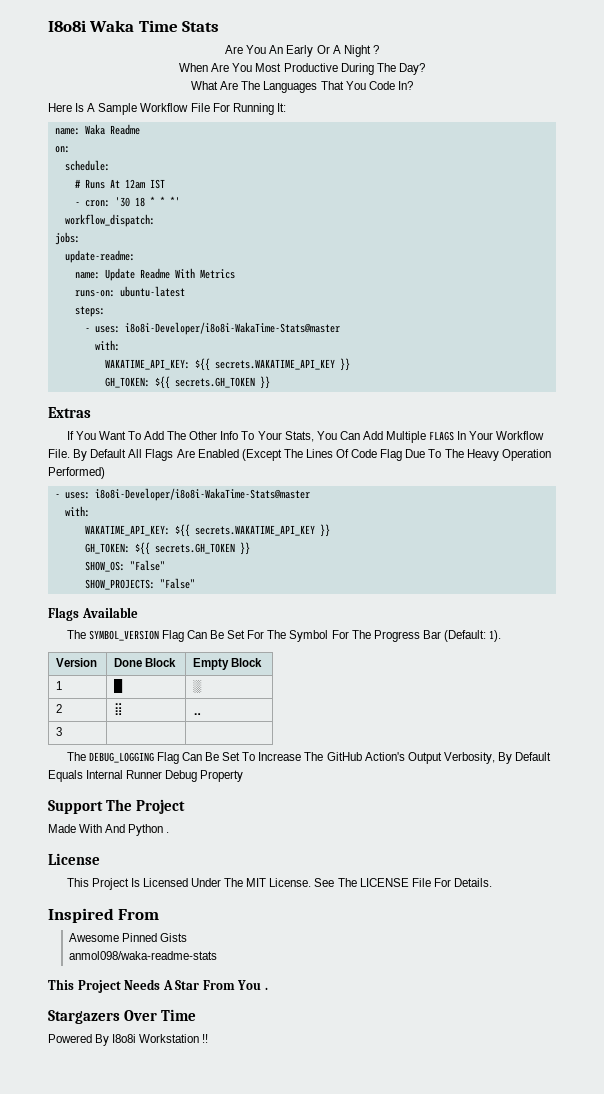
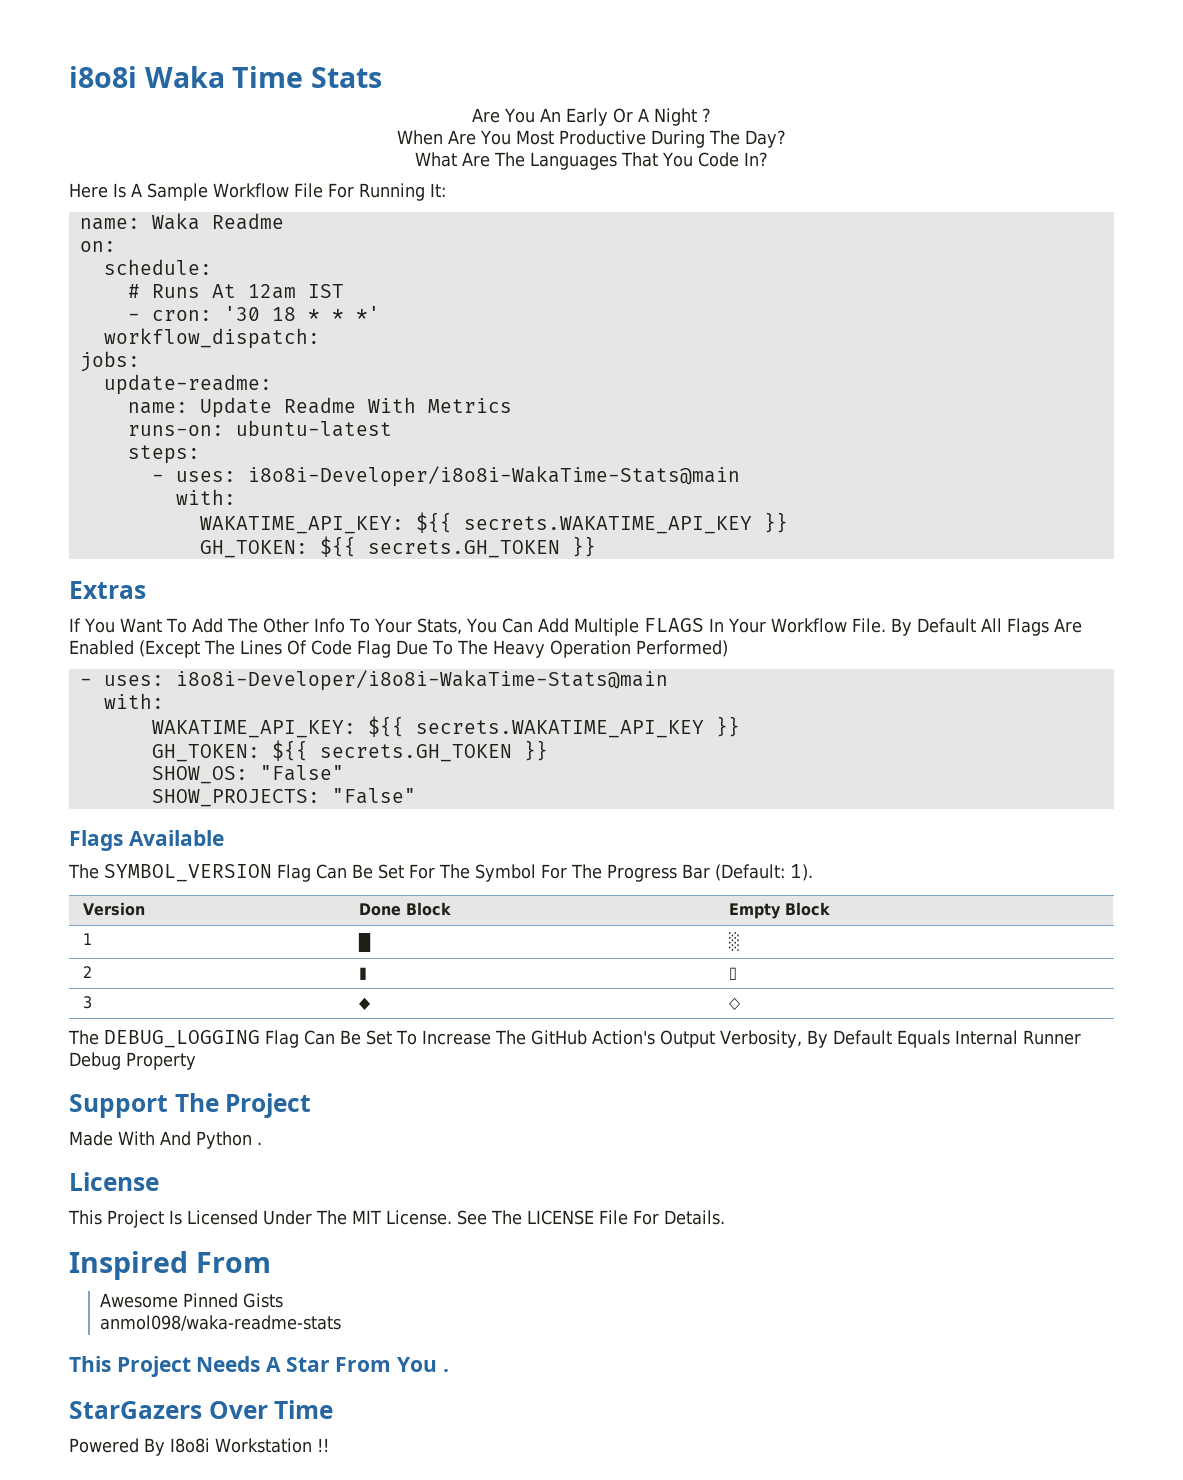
- I8o8i Waka Time Stats
+ i8o8i Waka Time Stats
  steps:
- - uses: i8o8i-Developer/i8o8i-WakaTime-Stats@master
+ - uses: i8o8i-Developer/i8o8i-WakaTime-Stats@main
  By Default All Flags Are Enabled (Except The Lines Of Code Flag Due To The Heavy Operation Performed)
- - uses: i8o8i-Developer/i8o8i-WakaTime-Stats@master
+ - uses: i8o8i-Developer/i8o8i-WakaTime-Stats@main
- 2 | ⣿ | ⣀
+ 2 | ▮ | ▯
- 3 | |
+ 3 | ◆ | ◇
- Stargazers Over Time
+ StarGazers Over Time

